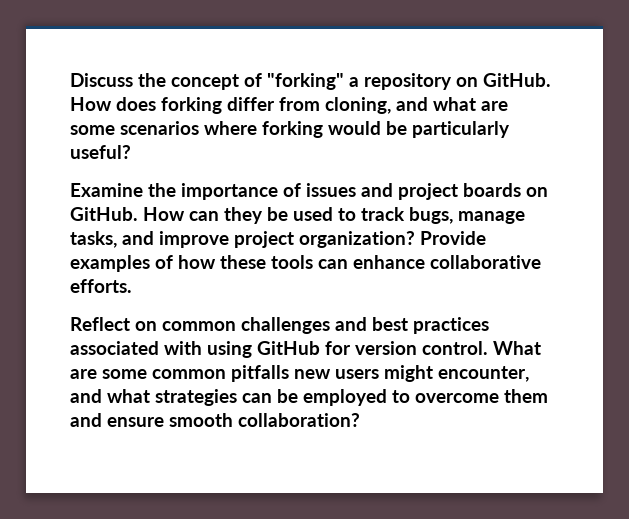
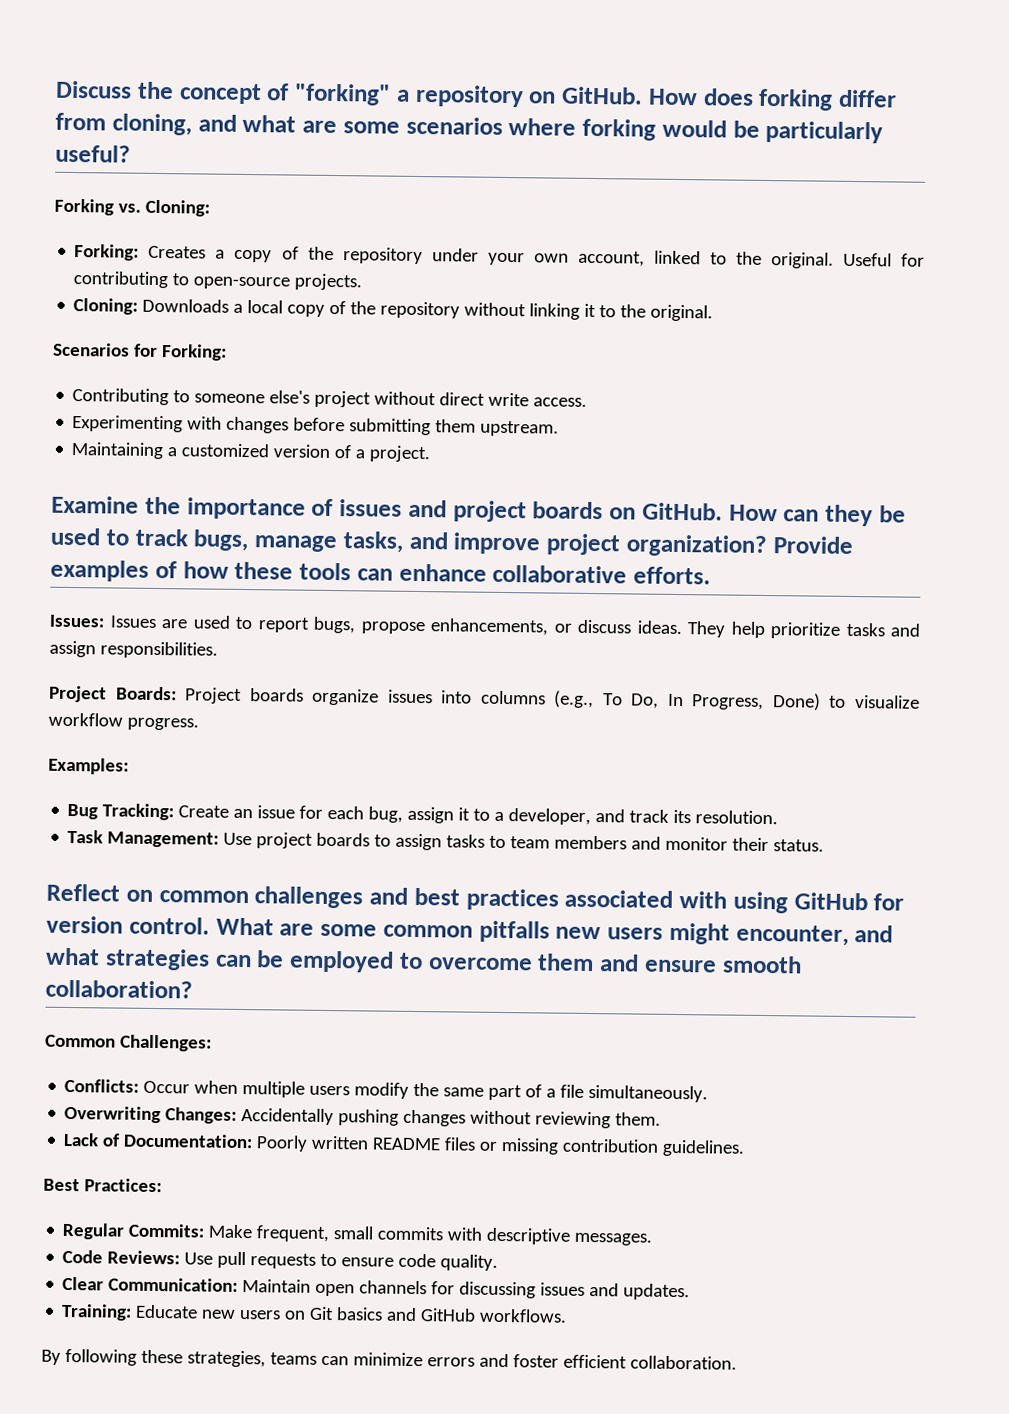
+ Forking vs. Cloning:
+ Forking: Creates a copy of the repository under your own account, linked to the original. Useful for contributing to open-source projects.
+ Cloning: Downloads a local copy of the repository without linking it to the original.
+ Scenarios for Forking:
+ Contributing to someone else's project without direct write access.
+ Experimenting with changes before submitting them upstream.
+ Maintaining a customized version of a project.
+ Issues: Issues are used to report bugs, propose enhancements, or discuss ideas. They help prioritize tasks and assign responsibilities.
+ Project Boards: Project boards organize issues into columns (e.g., To Do, In Progress, Done) to visualize workflow progress.
+ Examples:
+ Bug Tracking: Create an issue for each bug, assign it to a developer, and track its resolution.
+ Task Management: Use project boards to assign tasks to team members and monitor their status.
+ Common Challenges:
+ Conflicts: Occur when multiple users modify the same part of a file simultaneously.
+ Overwriting Changes: Accidentally pushing changes without reviewing them.
+ Lack of Documentation: Poorly written README files or missing contribution guidelines.
+ Best Practices:
+ Regular Commits: Make frequent, small commits with descriptive messages.
+ Code Reviews: Use pull requests to ensure code quality.
+ Clear Communication: Maintain open channels for discussing issues and updates.
+ Training: Educate new users on Git basics and GitHub workflows.
+ By following these strategies, teams can minimize errors and foster efficient collaboration.

